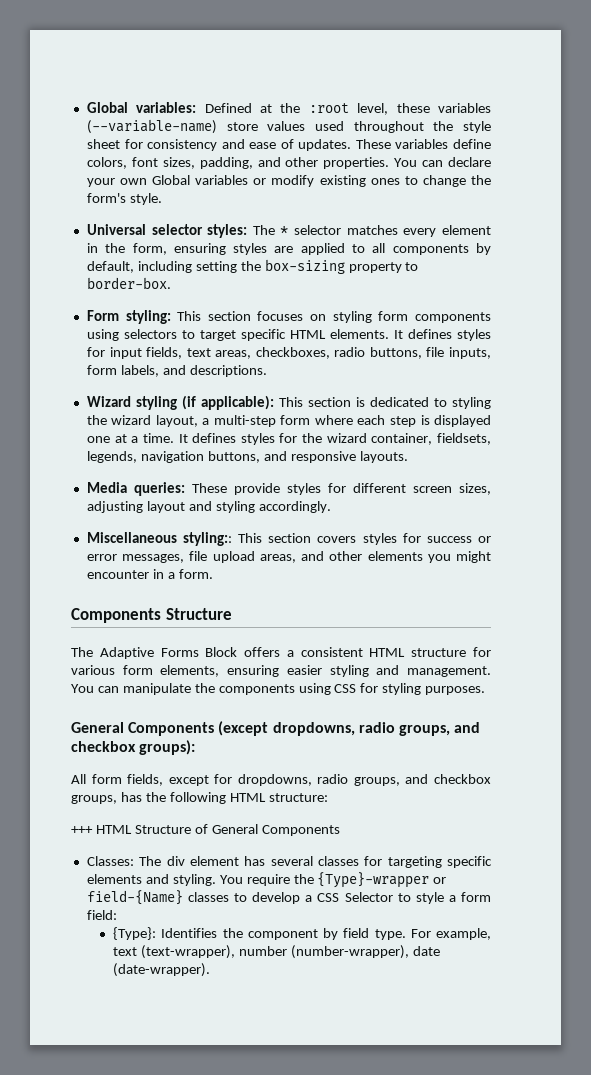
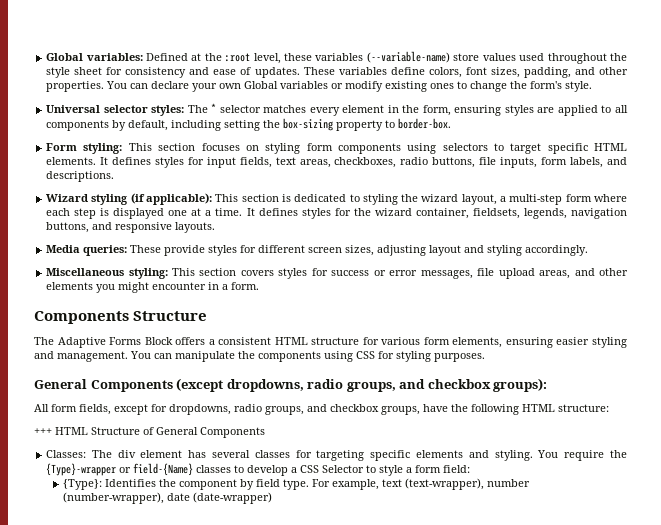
- Miscellaneous styling:: This section covers styles for success or error messages, file upload areas, and other elements you might encounter in a form.
+ Miscellaneous styling: This section covers styles for success or error messages, file upload areas, and other elements you might encounter in a form.
- All form fields, except for dropdowns, radio groups, and checkbox groups, has the following HTML structure:
+ All form fields, except for dropdowns, radio groups, and checkbox groups, have the following HTML structure:
- For example, text (text-wrapper), number (number-wrapper), date (date-wrapper).
+ For example, text (text-wrapper), number (number-wrapper), date (date-wrapper)

